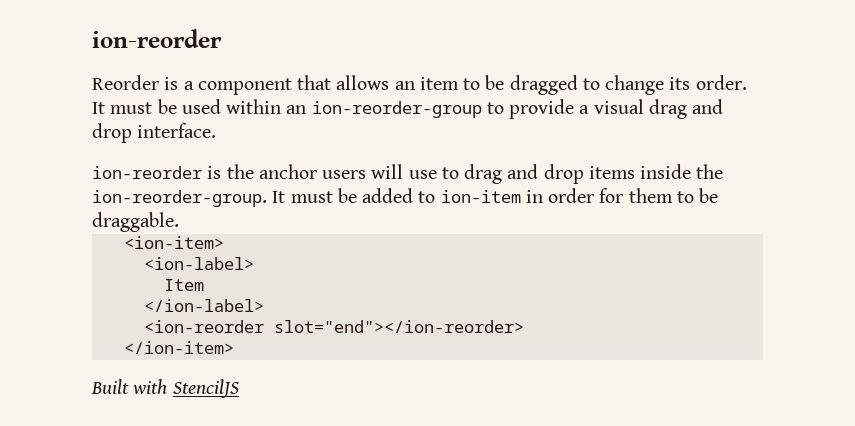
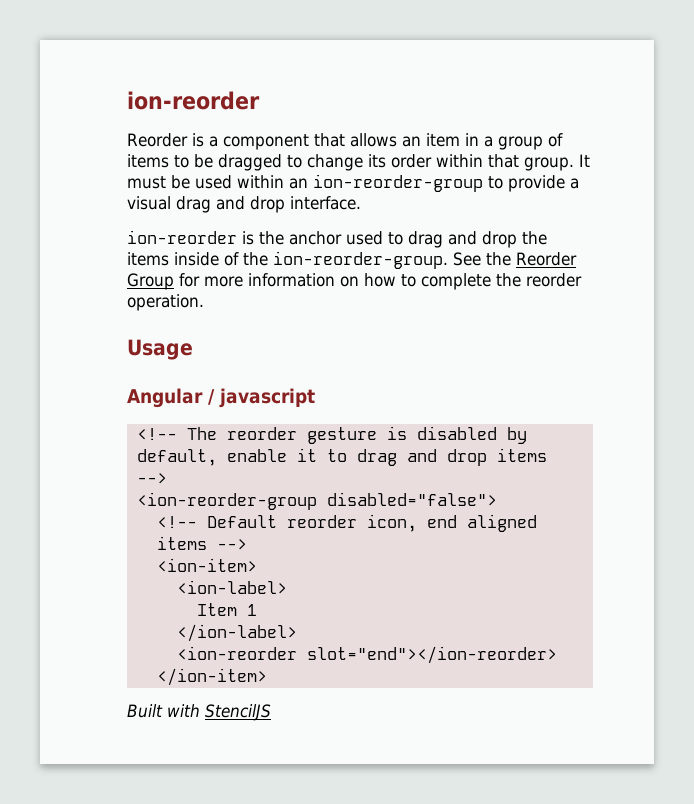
- Reorder is a component that allows an item to be dragged to change its order.
+ Reorder is a component that allows an item in a group of items to be dragged to change its order within that group.
- ion-reorder is the anchor users will use to drag and drop items inside the ion-reorder-group. It must be added to ion-item in order for them to be draggable.
+ ion-reorder is the anchor used to drag and drop the items inside of the ion-reorder-group. See the Reorder Group for more information on how to complete the reorder operation.
+ Usage
+ Angular / javascript
+ <!-- The reorder gesture is disabled by default, enable it to drag and drop items -->
+ <ion-reorder-group disabled="false">
+ <!-- Default reorder icon, end aligned items -->
- Item
+ Item 1

